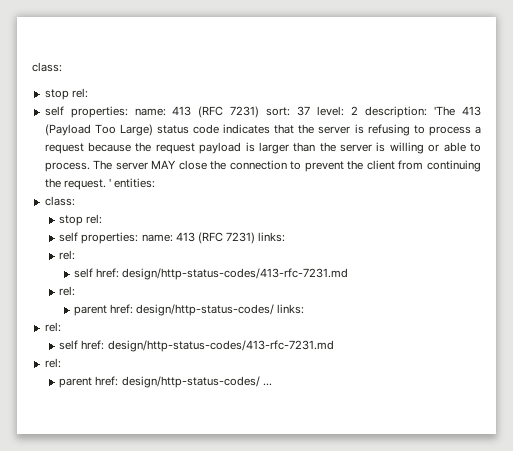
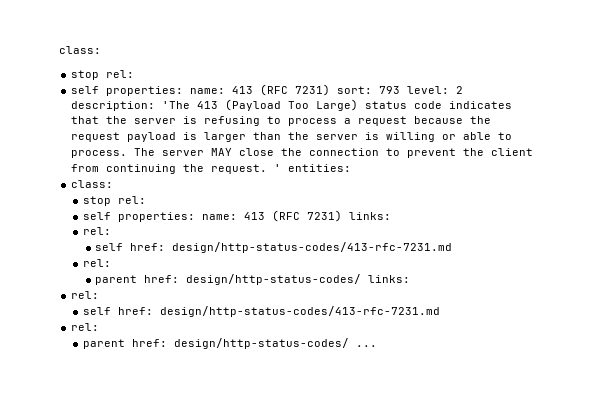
- self properties: name: 413 (RFC 7231) sort: 37 level: 2 description: 'The 413 (Payload Too Large) status code indicates that the server is refusing to process a request because the request payload is larger than the server is willing or able to process.
+ self properties: name: 413 (RFC 7231) sort: 793 level: 2 description: 'The 413 (Payload Too Large) status code indicates that the server is refusing to process a request because the request payload is larger than the server is willing or able to process.

